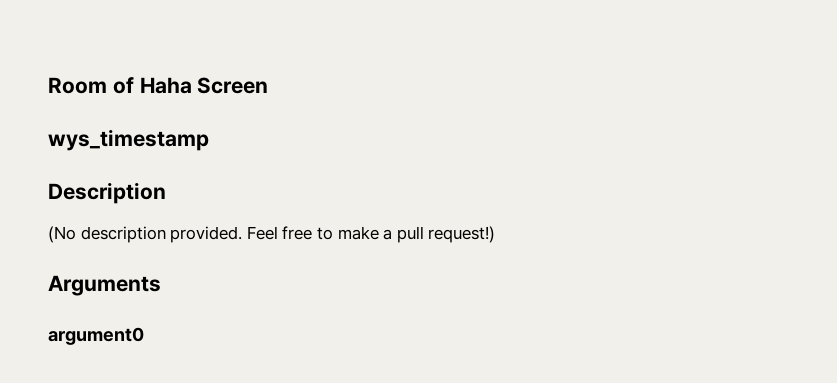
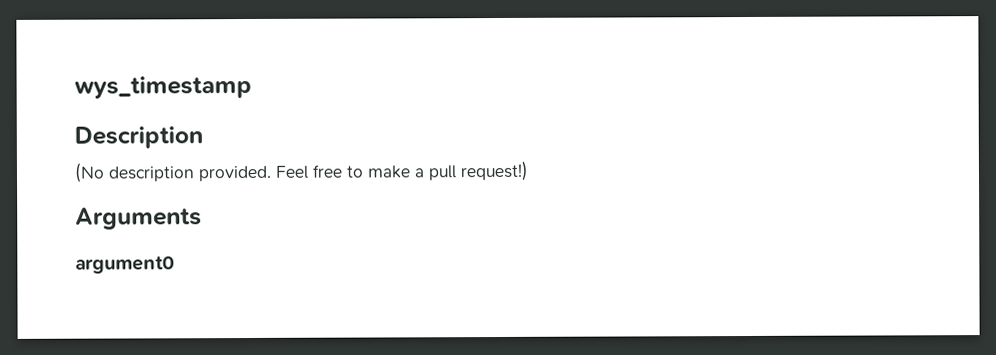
- Room of Haha Screen

